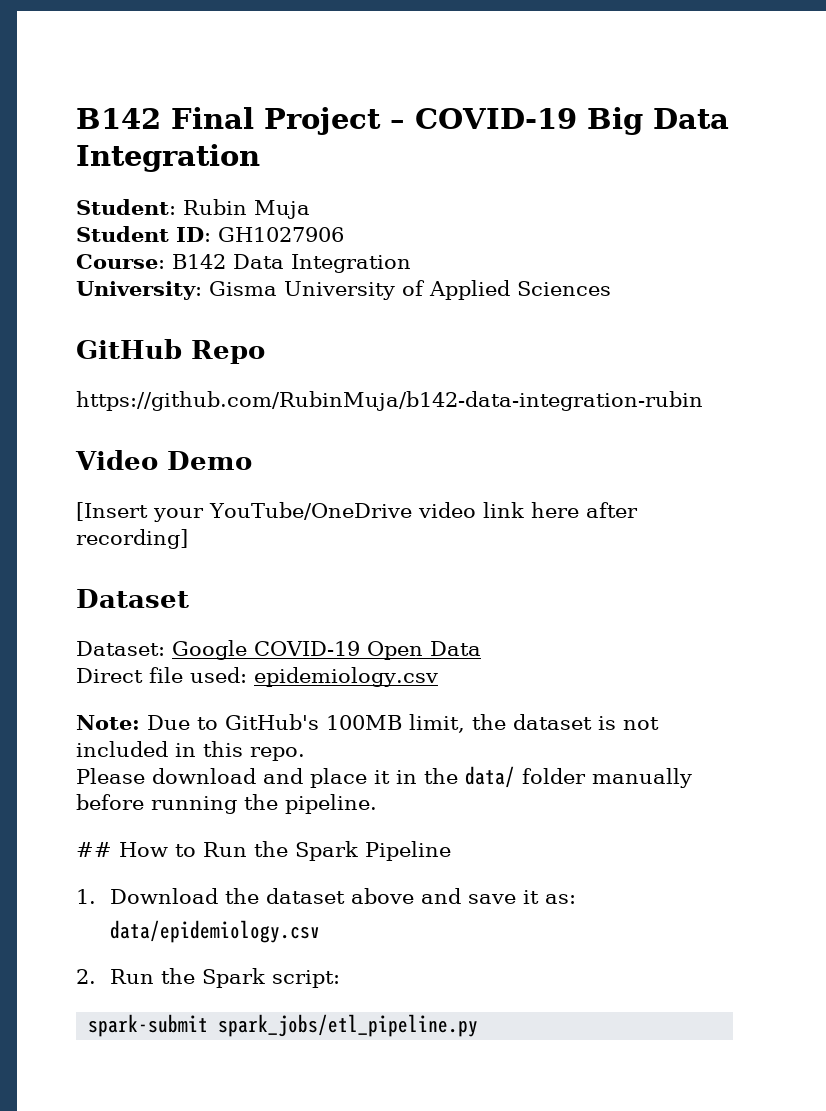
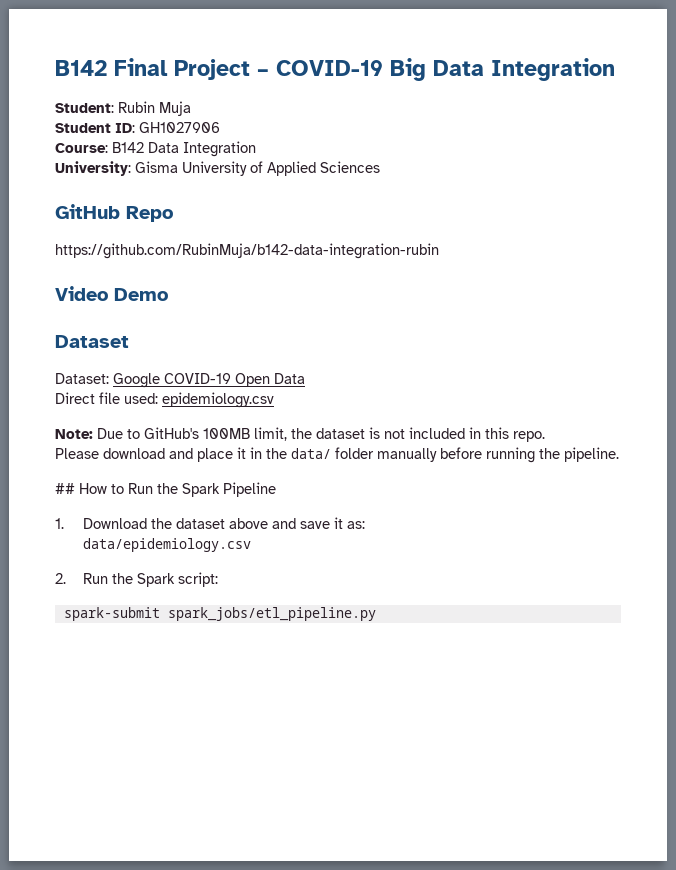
- [Insert your YouTube/OneDrive video link here after recording]

